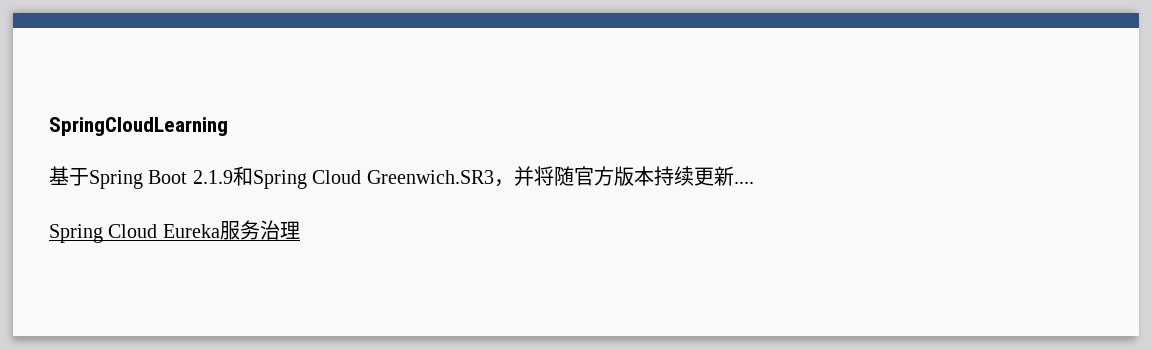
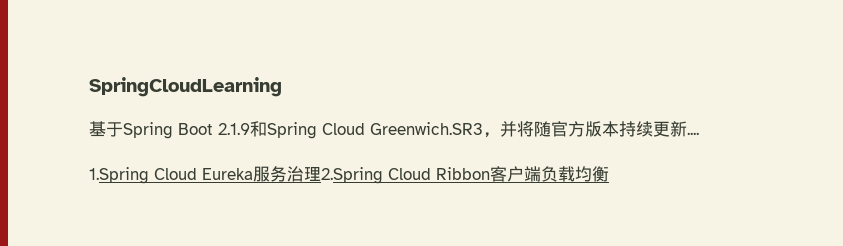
- Spring Cloud Eureka服务治理
+ 1.Spring Cloud Eureka服务治理2.Spring Cloud Ribbon客户端负载均衡

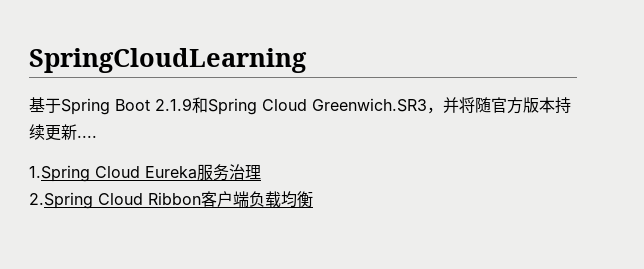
- 1.Spring Cloud Eureka服务治理2.Spring Cloud Ribbon客户端负载均衡
+ 1.Spring Cloud Eureka服务治理
+ 2.Spring Cloud Ribbon客户端负载均衡

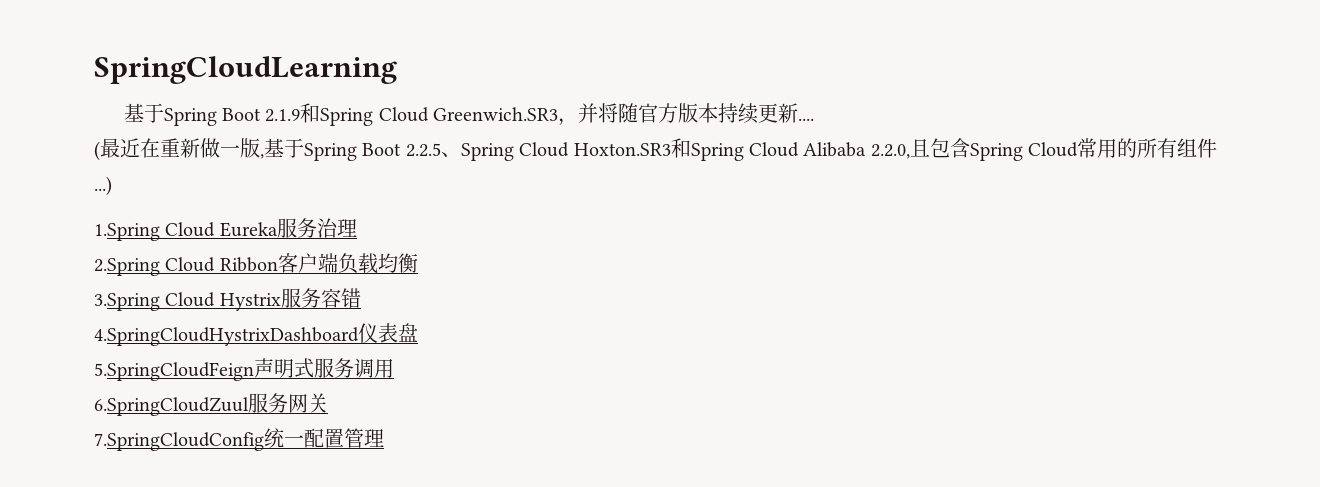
+ (最近在重新做一版,基于Spring Boot 2.2.5、Spring Cloud Hoxton.SR3和Spring Cloud Alibaba 2.2.0,且包含Spring Cloud常用的所有组件...)
+ 3.Spring Cloud Hystrix服务容错
+ 4.SpringCloudHystrixDashboard仪表盘
+ 5.SpringCloudFeign声明式服务调用
+ 6.SpringCloudZuul服务网关
+ 7.SpringCloudConfig统一配置管理

